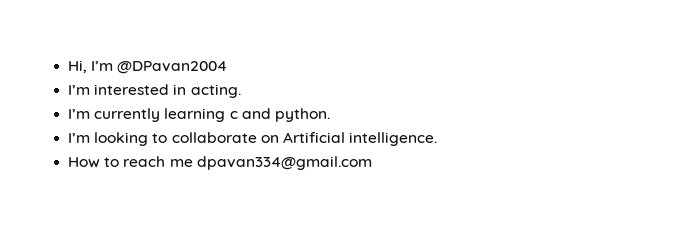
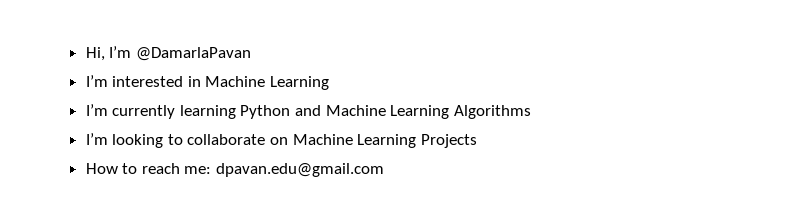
- Hi, I’m @DPavan2004
+ Hi, I’m @DamarlaPavan
- I’m interested in acting.
+ I’m interested in Machine Learning
- I’m currently learning c and python.
+ I’m currently learning Python and Machine Learning Algorithms
- I’m looking to collaborate on Artificial intelligence.
+ I’m looking to collaborate on Machine Learning Projects
- How to reach me dpavan334@gmail.com
+ How to reach me: dpavan.edu@gmail.com

